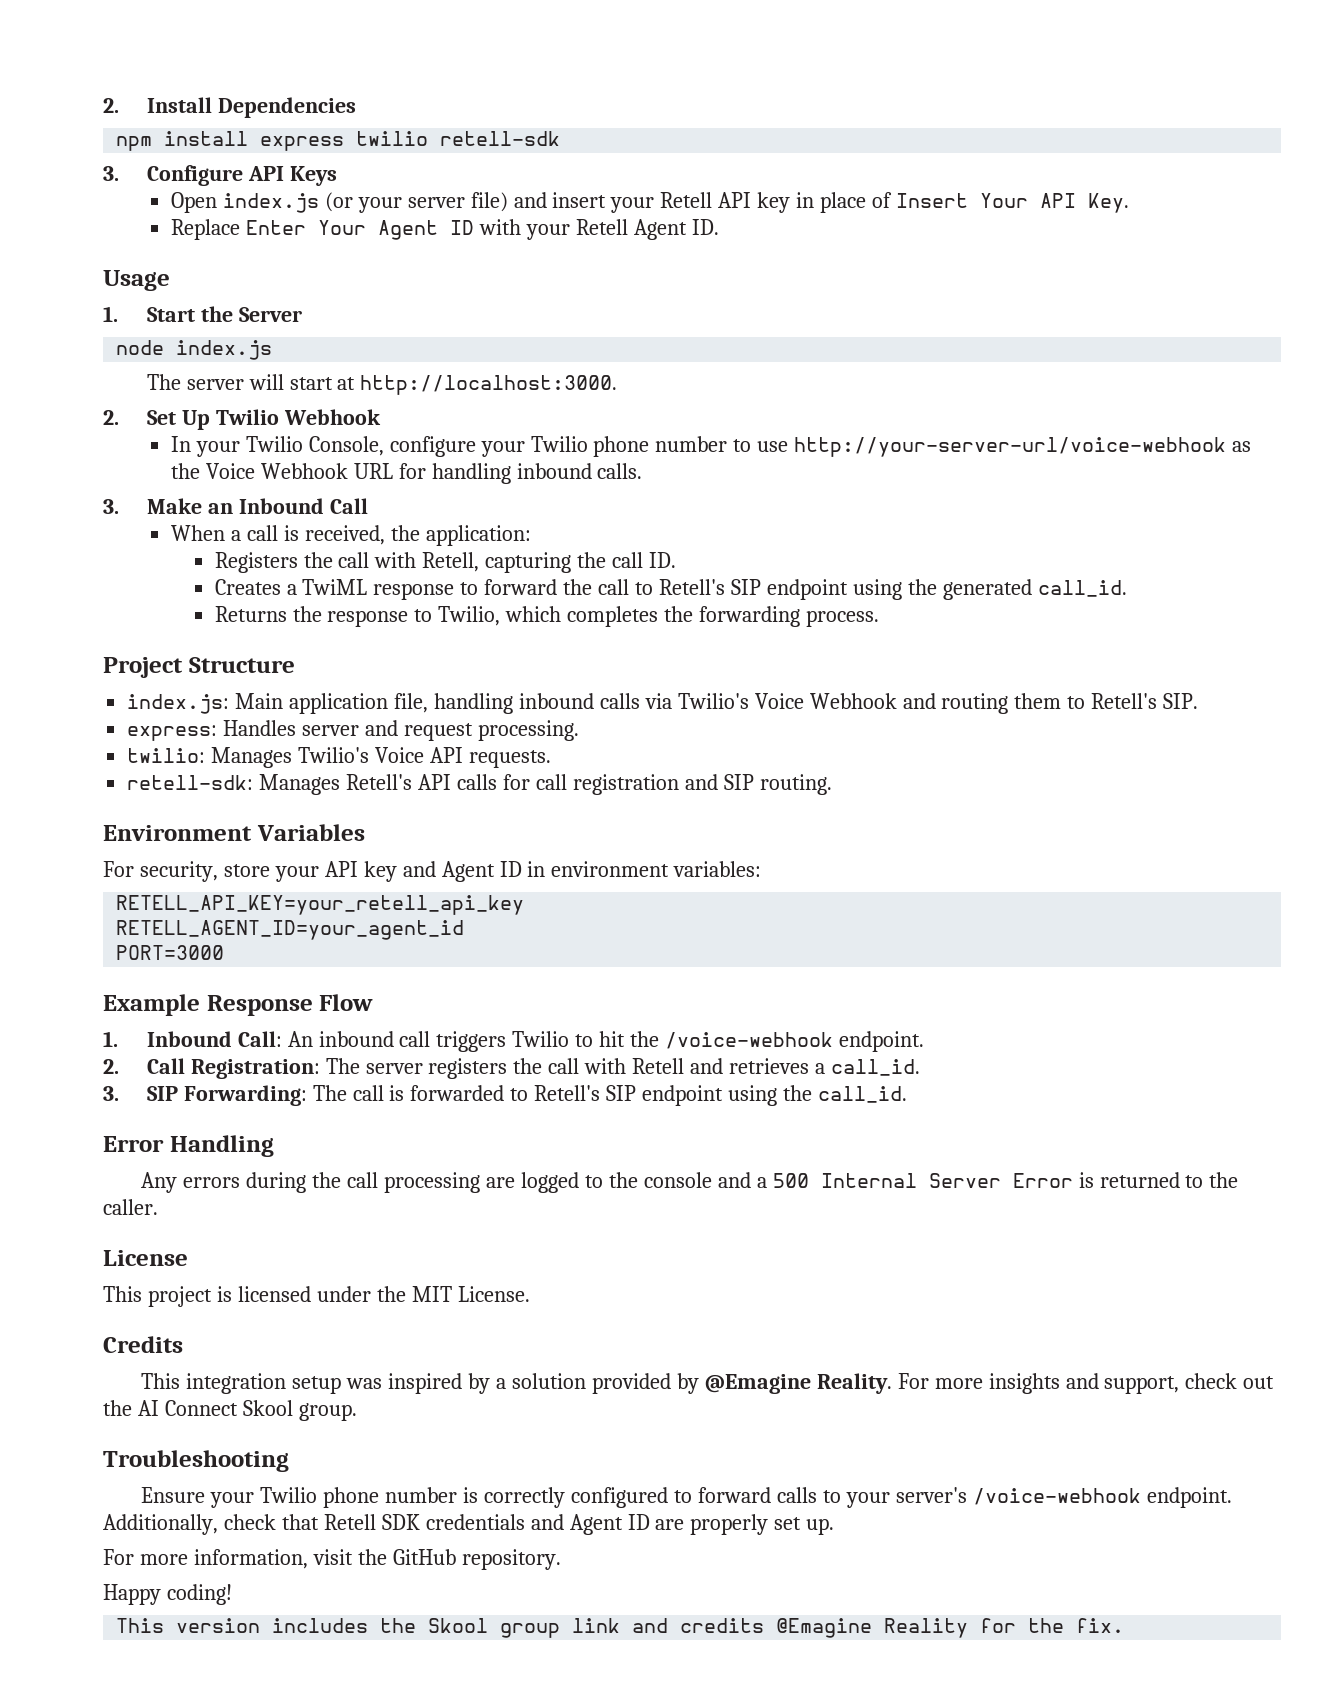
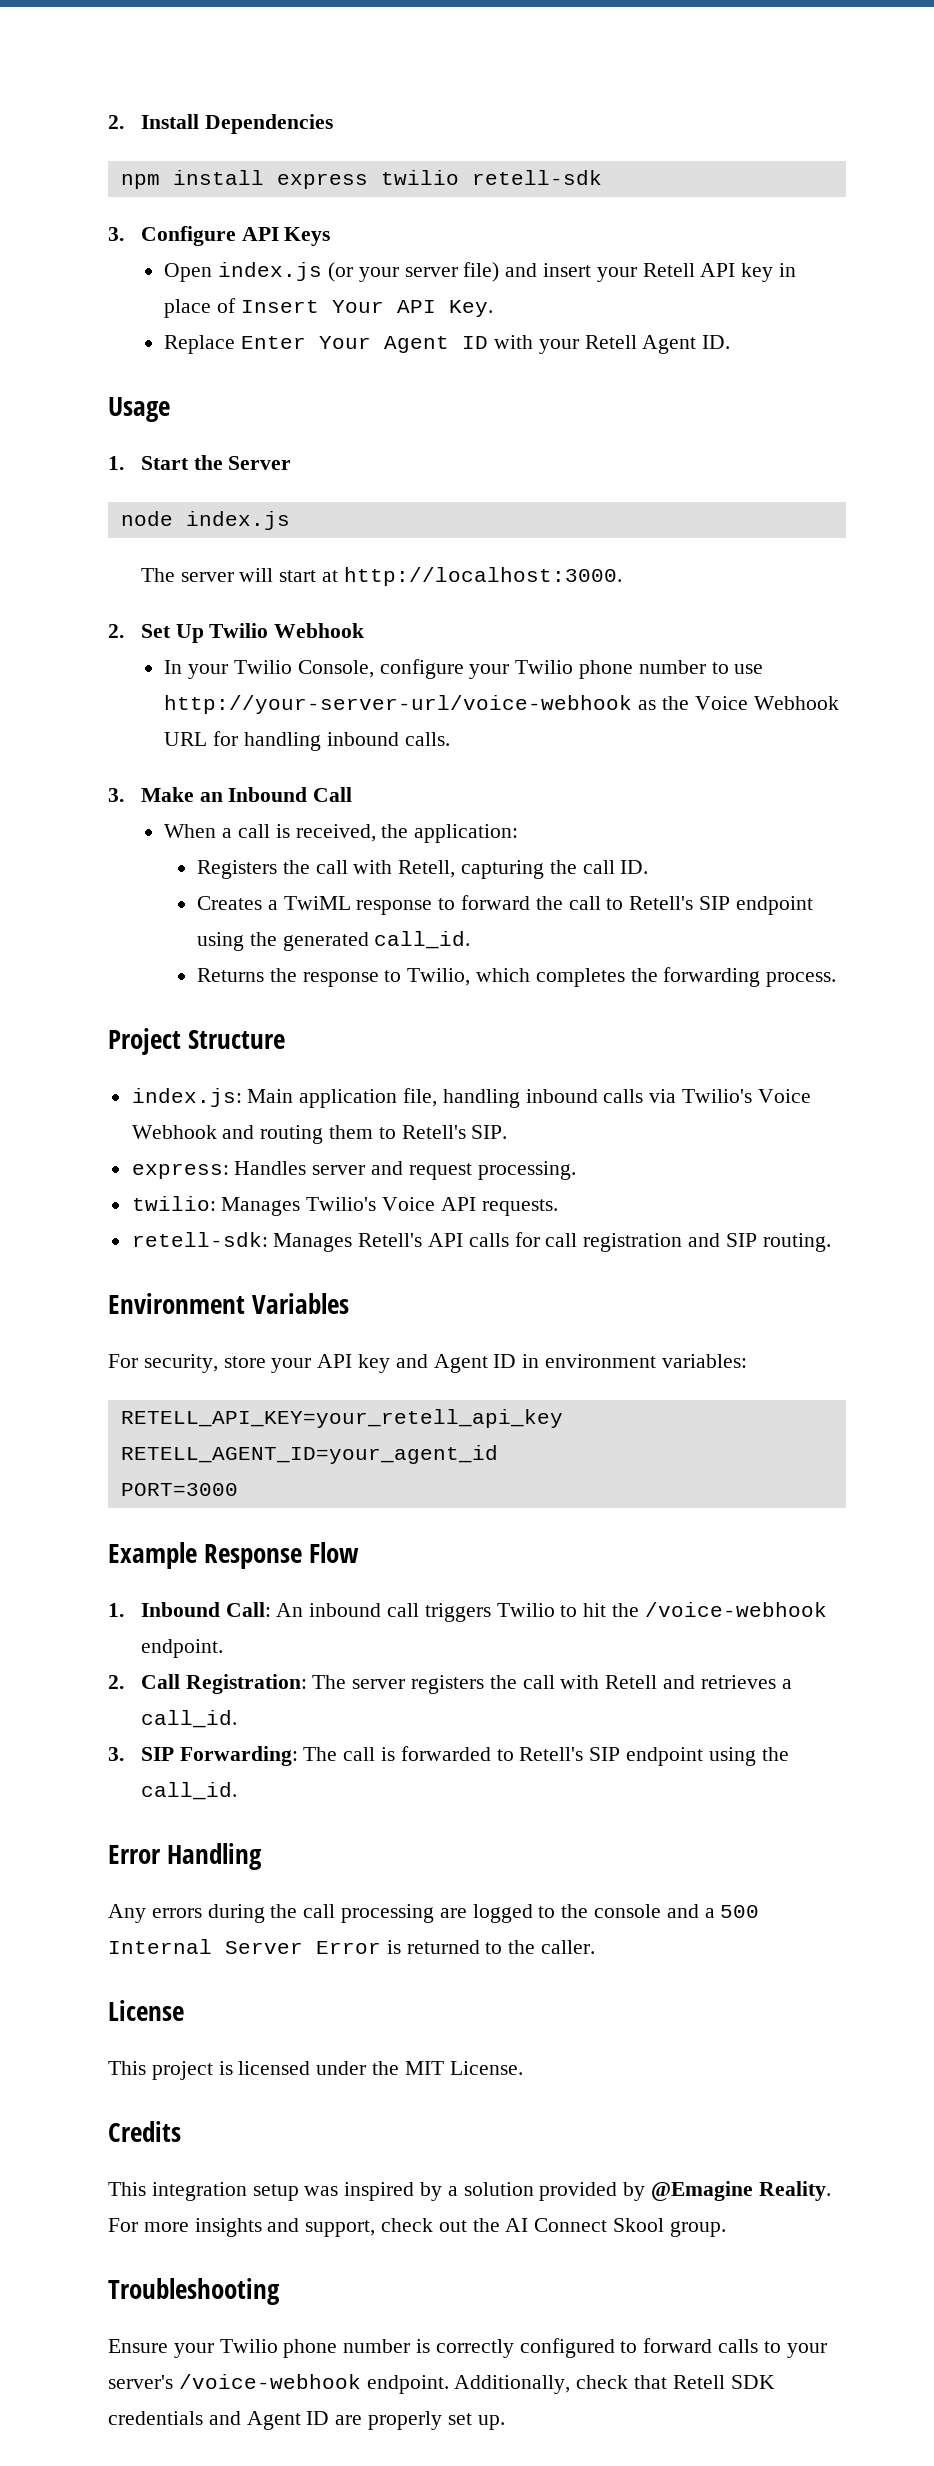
- For more information, visit the GitHub repository.
- Happy coding!
- This version includes the Skool group link and credits @Emagine Reality for the fix.

